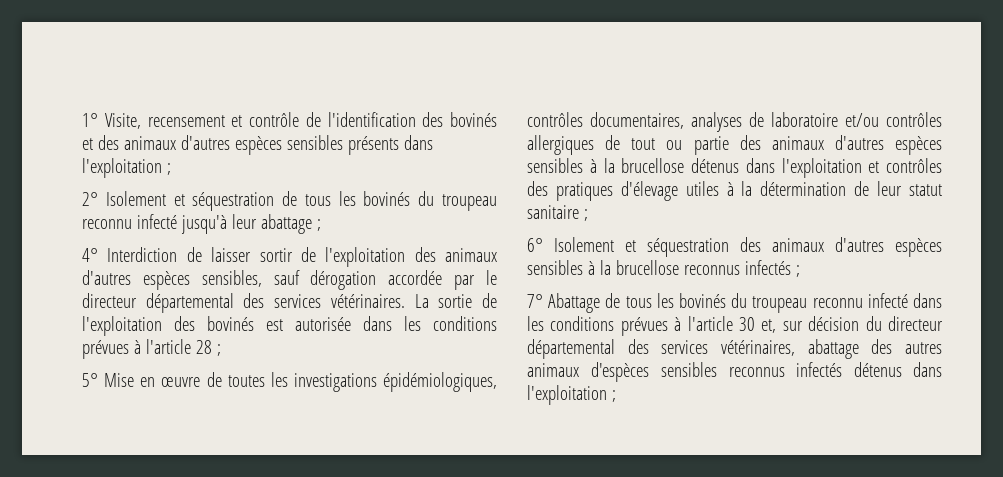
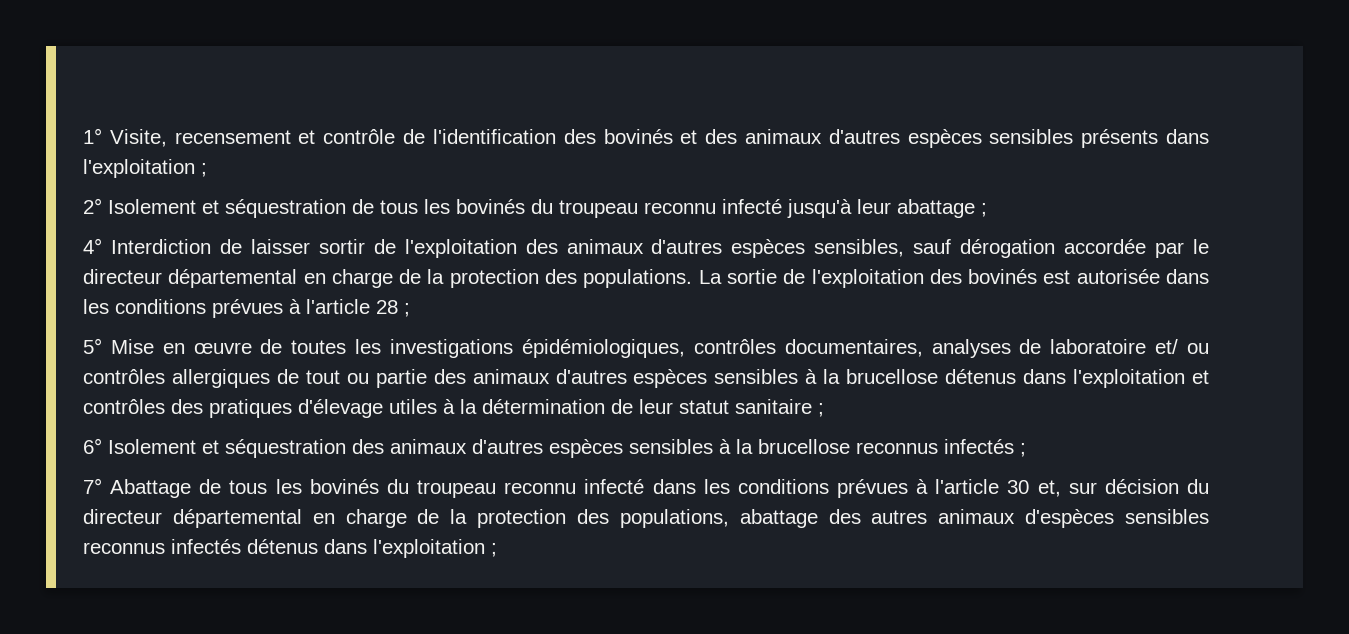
- 4° Interdiction de laisser sortir de l'exploitation des animaux d'autres espèces sensibles, sauf dérogation accordée par le directeur départemental des services vétérinaires.
+ 4° Interdiction de laisser sortir de l'exploitation des animaux d'autres espèces sensibles, sauf dérogation accordée par le directeur départemental en charge de la protection des populations.
- 5° Mise en œuvre de toutes les investigations épidémiologiques, contrôles documentaires, analyses de laboratoire et/ou contrôles allergiques de tout ou partie des animaux d'autres espèces sensibles à la brucellose détenus dans l'exploitation et contrôles des pratiques d'élevage utiles à la détermination de leur statut sanitaire ;
+ 5° Mise en œuvre de toutes les investigations épidémiologiques, contrôles documentaires, analyses de laboratoire et/ ou contrôles allergiques de tout ou partie des animaux d'autres espèces sensibles à la brucellose détenus dans l'exploitation et contrôles des pratiques d'élevage utiles à la détermination de leur statut sanitaire ;
- 7° Abattage de tous les bovinés du troupeau reconnu infecté dans les conditions prévues à l'article 30 et, sur décision du directeur départemental des services vétérinaires, abattage des autres animaux d'espèces sensibles reconnus infectés détenus dans l'exploitation ;
+ 7° Abattage de tous les bovinés du troupeau reconnu infecté dans les conditions prévues à l'article 30 et, sur décision du directeur départemental en charge de la protection des populations, abattage des autres animaux d'espèces sensibles reconnus infectés détenus dans l'exploitation ;

